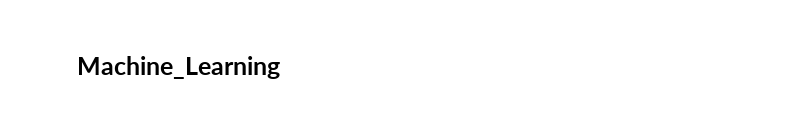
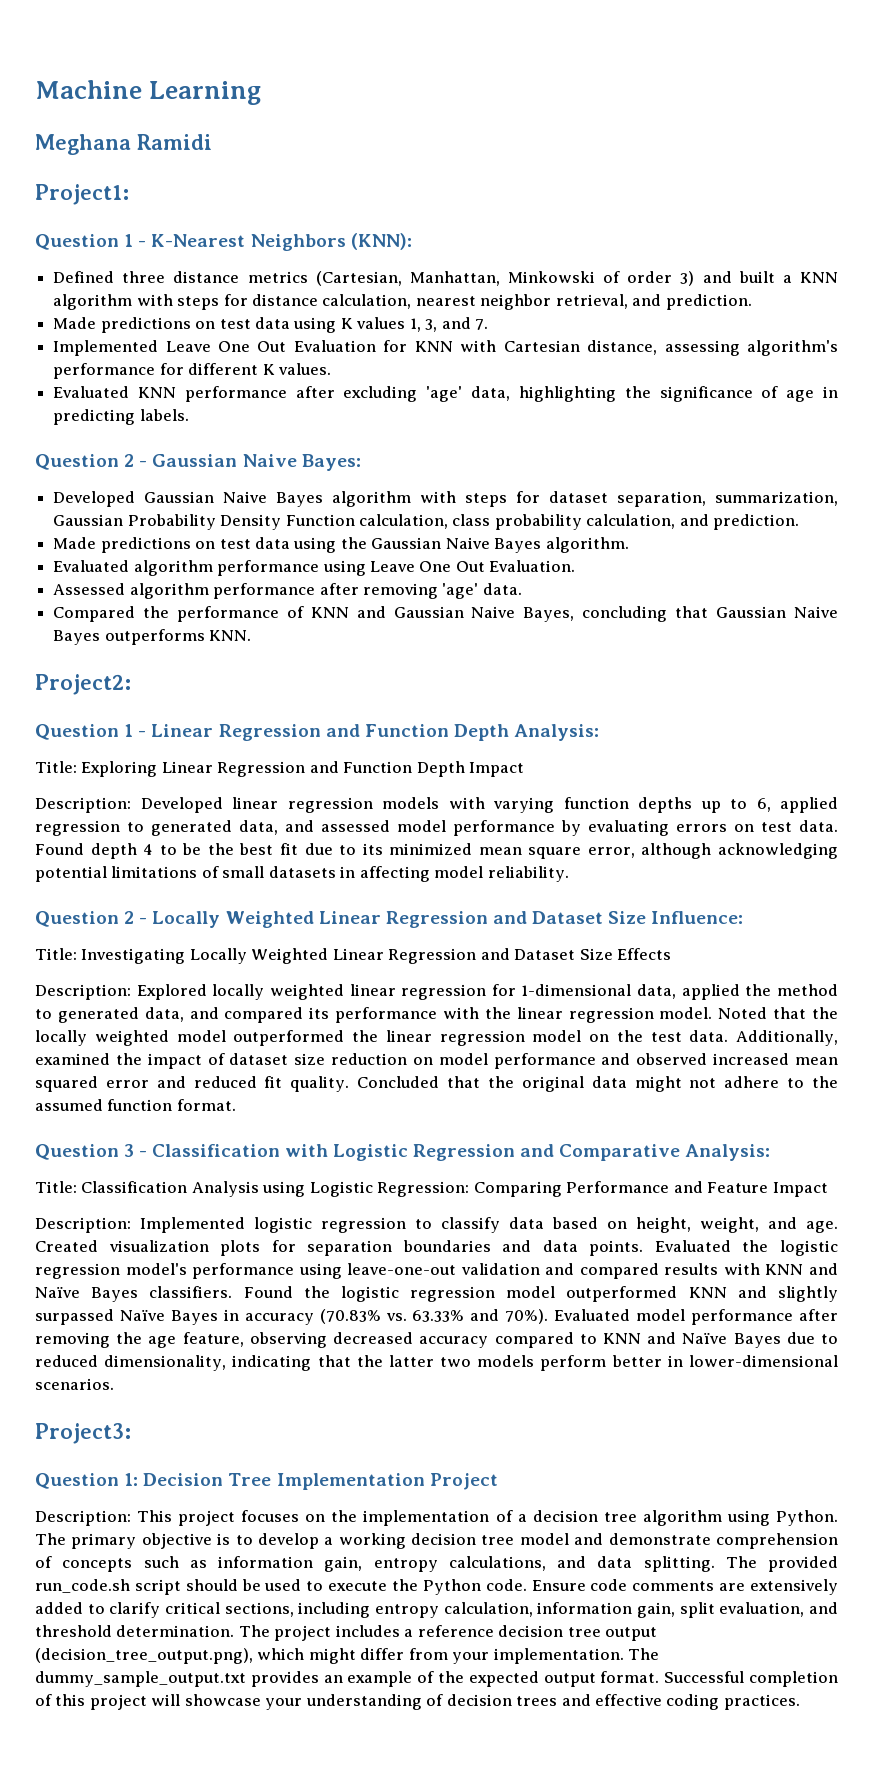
- Machine_Learning
+ Machine Learning
+ Meghana Ramidi
+ Project1:
+ Question 1 - K-Nearest Neighbors (KNN):
+ Defined three distance metrics (Cartesian, Manhattan, Minkowski of order 3) and built a KNN algorithm with steps for distance calculation, nearest neighbor retrieval, and prediction.
+ Made predictions on test data using K values 1, 3, and 7.
+ Implemented Leave One Out Evaluation for KNN with Cartesian distance, assessing algorithm's performance for different K values.
+ Evaluated KNN performance after excluding 'age' data, highlighting the significance of age in predicting labels.
+ Question 2 - Gaussian Naive Bayes:
+ Developed Gaussian Naive Bayes algorithm with steps for dataset separation, summarization, Gaussian Probability Density Function calculation, class probability calculation, and prediction.
+ Made predictions on test data using the Gaussian Naive Bayes algorithm.
+ Evaluated algorithm performance using Leave One Out Evaluation.
+ Assessed algorithm performance after removing 'age' data.
+ Compared the performance of KNN and Gaussian Naive Bayes, concluding that Gaussian Naive Bayes outperforms KNN.
+ Project2:
+ Question 1 - Linear Regression and Function Depth Analysis:
+ Title: Exploring Linear Regression and Function Depth Impact
+ Description: Developed linear regression models with varying function depths up to 6, applied regression to generated data, and assessed model performance by evaluating errors on test data. Found depth 4 to be the best fit due to its minimized mean square error, although acknowledging potential limitations of small datasets in affecting model reliability.
+ Question 2 - Locally Weighted Linear Regression and Dataset Size Influence:
+ Title: Investigating Locally Weighted Linear Regression and Dataset Size Effects
+ Description: Explored locally weighted linear regression for 1-dimensional data, applied the method to generated data, and compared its performance with the linear regression model. Noted that the locally weighted model outperformed the linear regression model on the test data. Additionally, examined the impact of dataset size reduction on model performance and observed increased mean squared error and reduced fit quality. Concluded that the original data might not adhere to the assumed function format.
+ Question 3 - Classification with Logistic Regression and Comparative Analysis:
+ Title: Classification Analysis using Logistic Regression: Comparing Performance and Feature Impact
+ Description: Implemented logistic regression to classify data based on height, weight, and age. Created visualization plots for separation boundaries and data points. Evaluated the logistic regression model's performance using leave-one-out validation and compared results with KNN and Naïve Bayes classifiers. Found the logistic regression model outperformed KNN and slightly surpassed Naïve Bayes in accuracy (70.83% vs. 63.33% and 70%). Evaluated model performance after removing the age feature, observing decreased accuracy compared to KNN and Naïve Bayes due to reduced dimensionality, indicating that the latter two models perform better in lower-dimensional scenarios.
+ Project3:
+ Question 1: Decision Tree Implementation Project
+ Description: This project focuses on the implementation of a decision tree algorithm using Python. The primary objective is to develop a working decision tree model and demonstrate comprehension of concepts such as information gain, entropy calculations, and data splitting. The provided run_code.sh script should be used to execute the Python code. Ensure code comments are extensively added to clarify critical sections, including entropy calculation, information gain, split evaluation, and threshold determination. The project includes a reference decision tree output (decision_tree_output.png), which might differ from your implementation. The dummy_sample_output.txt provides an example of the expected output format. Successful completion of this project will showcase your understanding of decision trees and effective coding practices.

